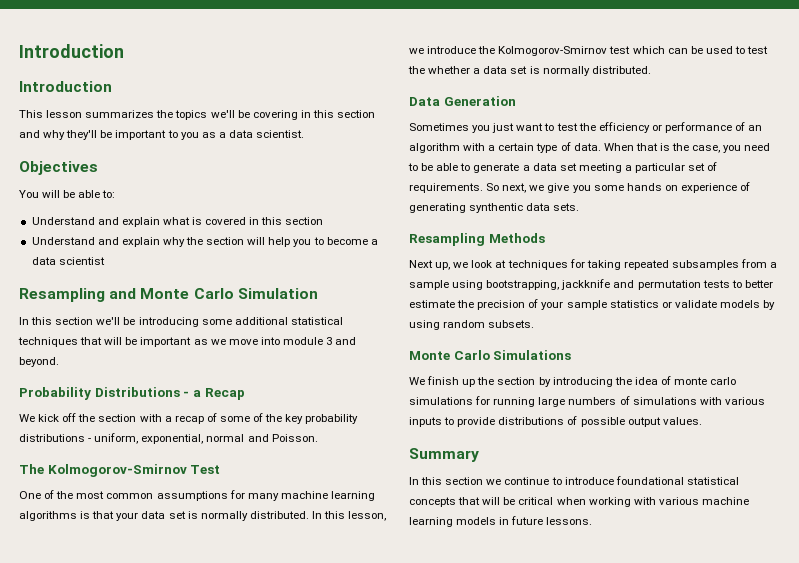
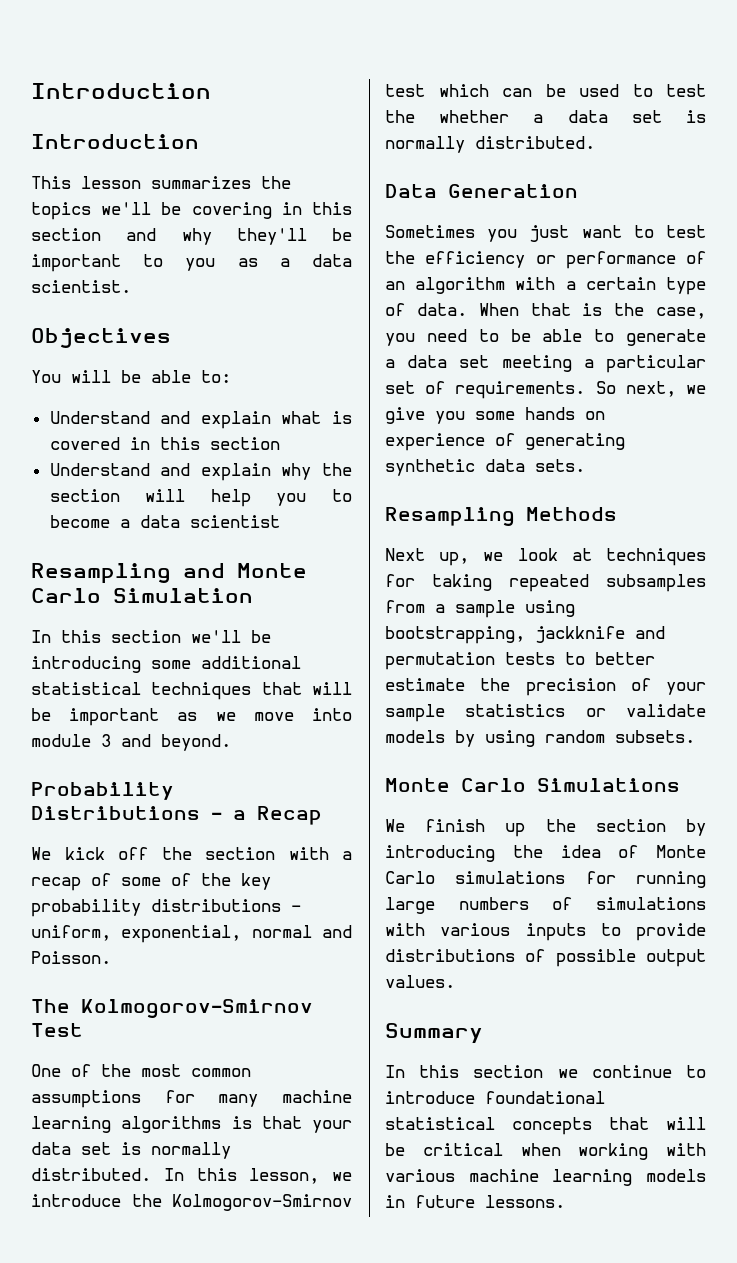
- So next, we give you some hands on experience of generating synthentic data sets.
+ So next, we give you some hands on experience of generating synthetic data sets.
- We finish up the section by introducing the idea of monte carlo simulations for running large numbers of simulations with various inputs to provide distributions of possible output values.
+ We finish up the section by introducing the idea of Monte Carlo simulations for running large numbers of simulations with various inputs to provide distributions of possible output values.

